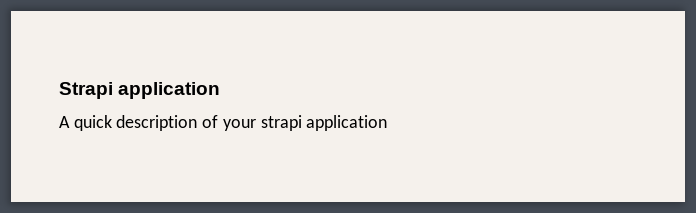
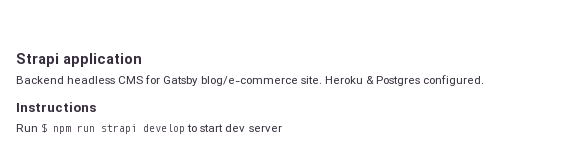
- A quick description of your strapi application
+ Backend headless CMS for Gatsby blog/e-commerce site. Heroku & Postgres configured.
+ Instructions
+ Run $ npm run strapi develop to start dev server

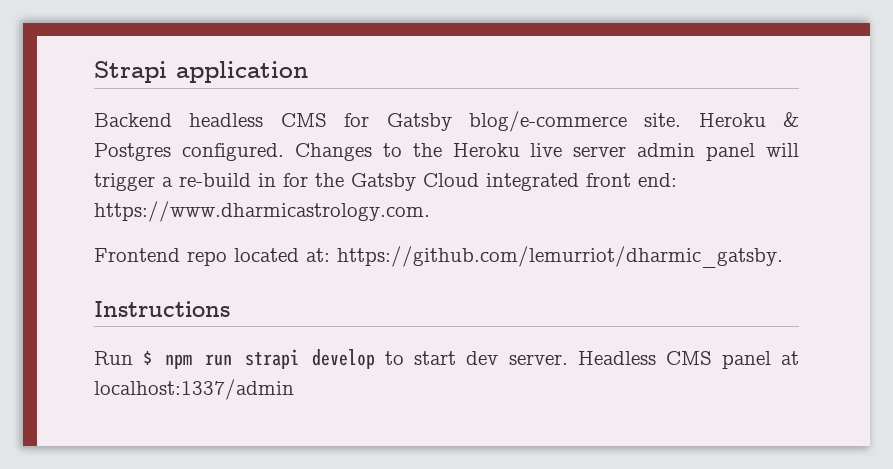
+ Changes to the Heroku live server admin panel will trigger a re-build in for the Gatsby Cloud integrated front end: https://www.dharmicastrology.com.
+ Frontend repo located at: https://github.com/lemurriot/dharmic_gatsby.
- Run $ npm run strapi develop to start dev server
+ Run $ npm run strapi develop to start dev server. Headless CMS panel at localhost:1337/admin

